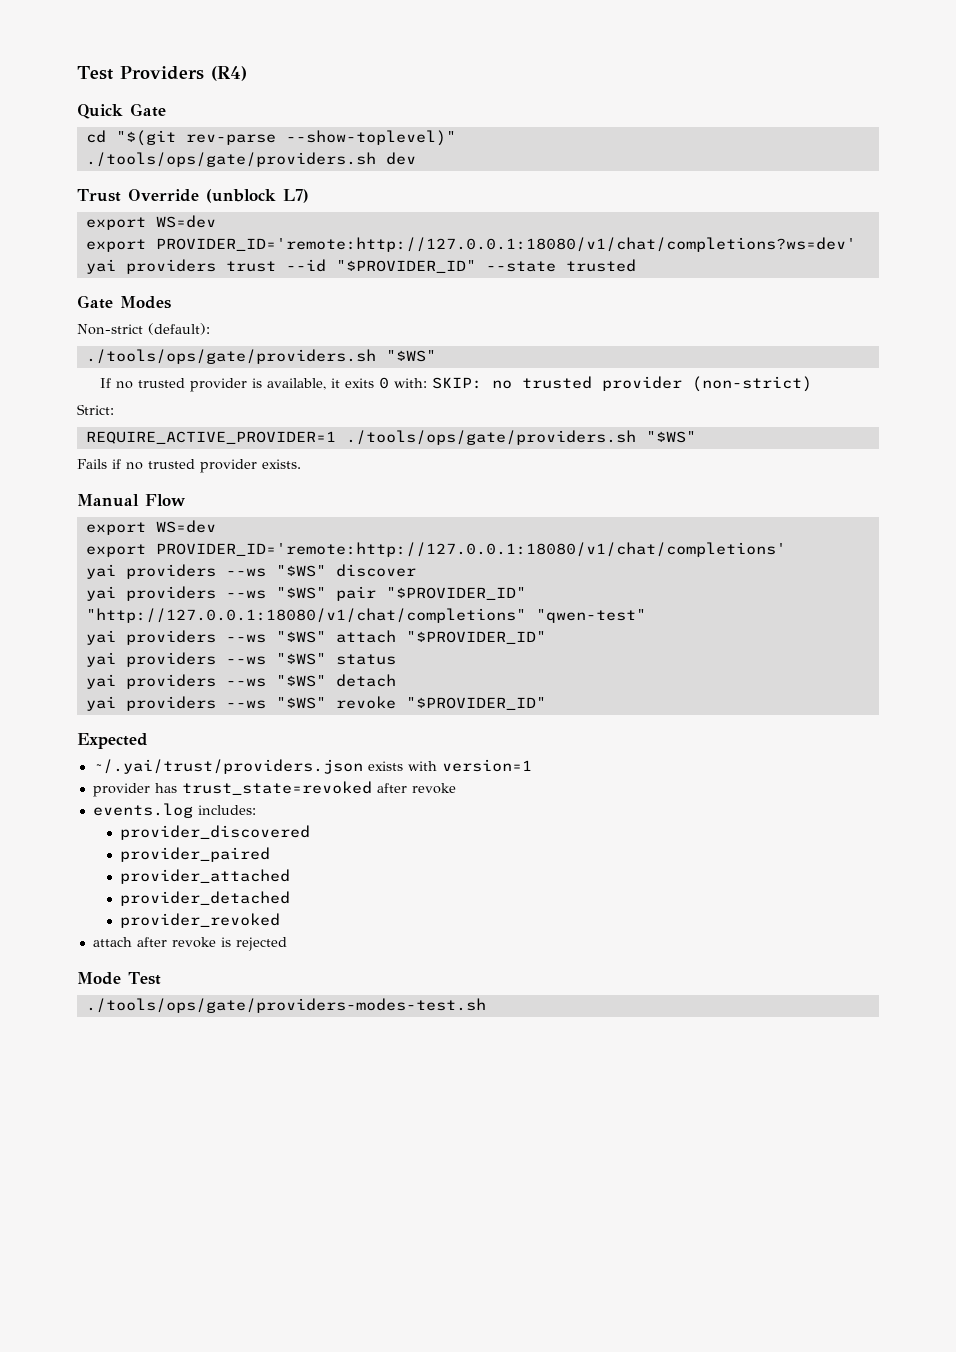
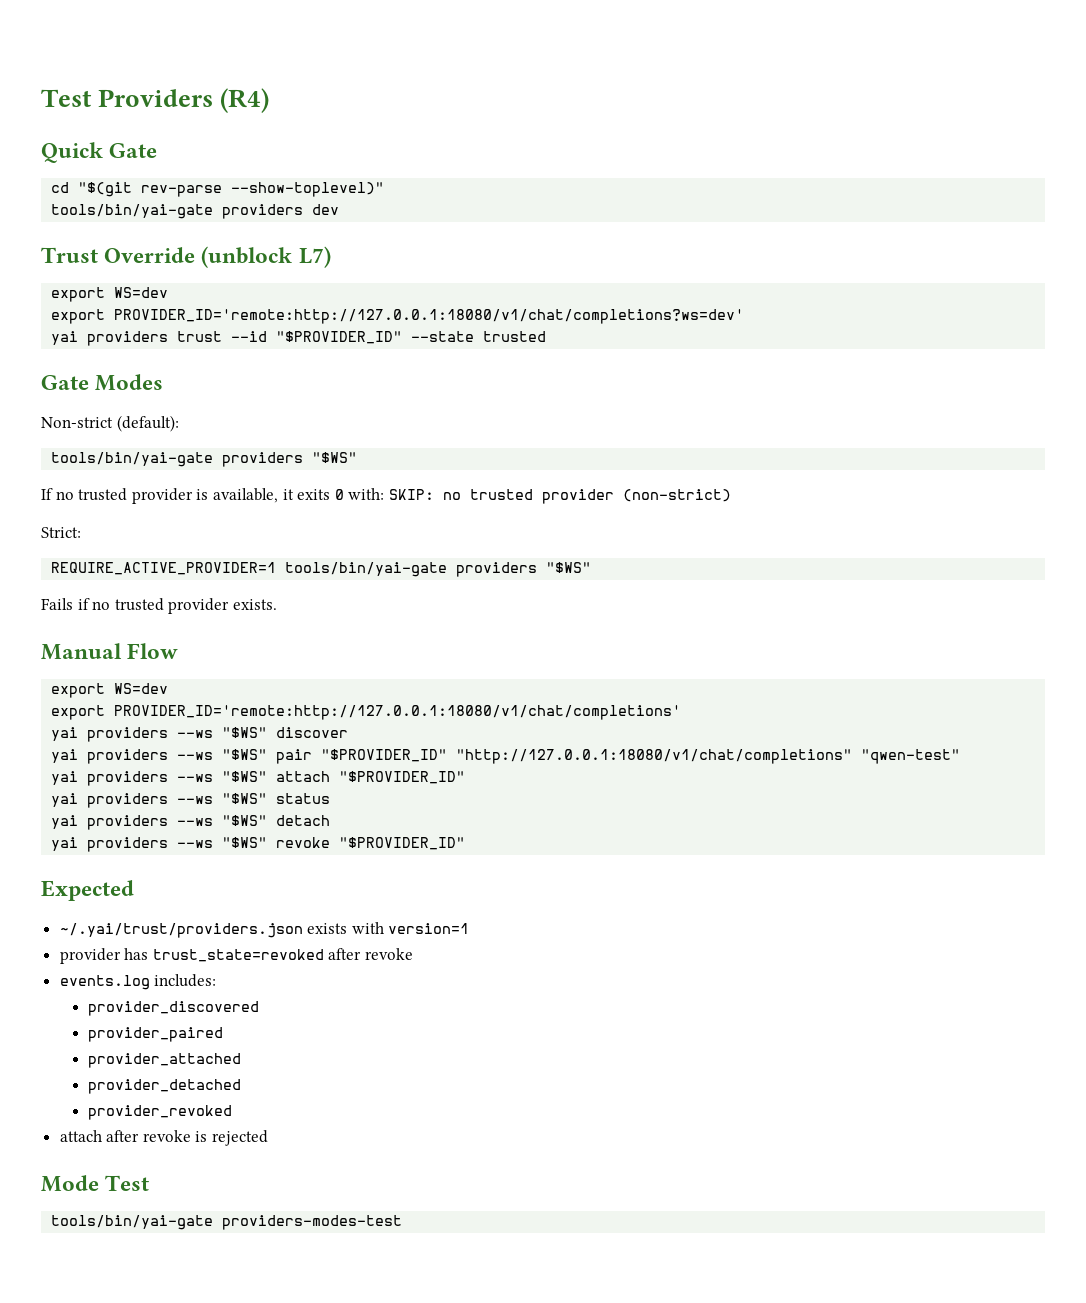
- ./tools/ops/gate/providers.sh dev
+ tools/bin/yai-gate providers dev
  Non-strict (default):
- ./tools/ops/gate/providers.sh "$WS"
+ tools/bin/yai-gate providers "$WS"
- REQUIRE_ACTIVE_PROVIDER=1 ./tools/ops/gate/providers.sh "$WS"
+ REQUIRE_ACTIVE_PROVIDER=1 tools/bin/yai-gate providers "$WS"
- ./tools/ops/gate/providers-modes-test.sh
+ tools/bin/yai-gate providers-modes-test

